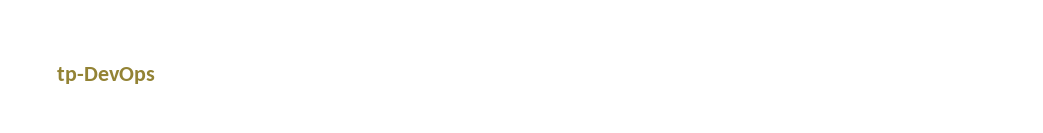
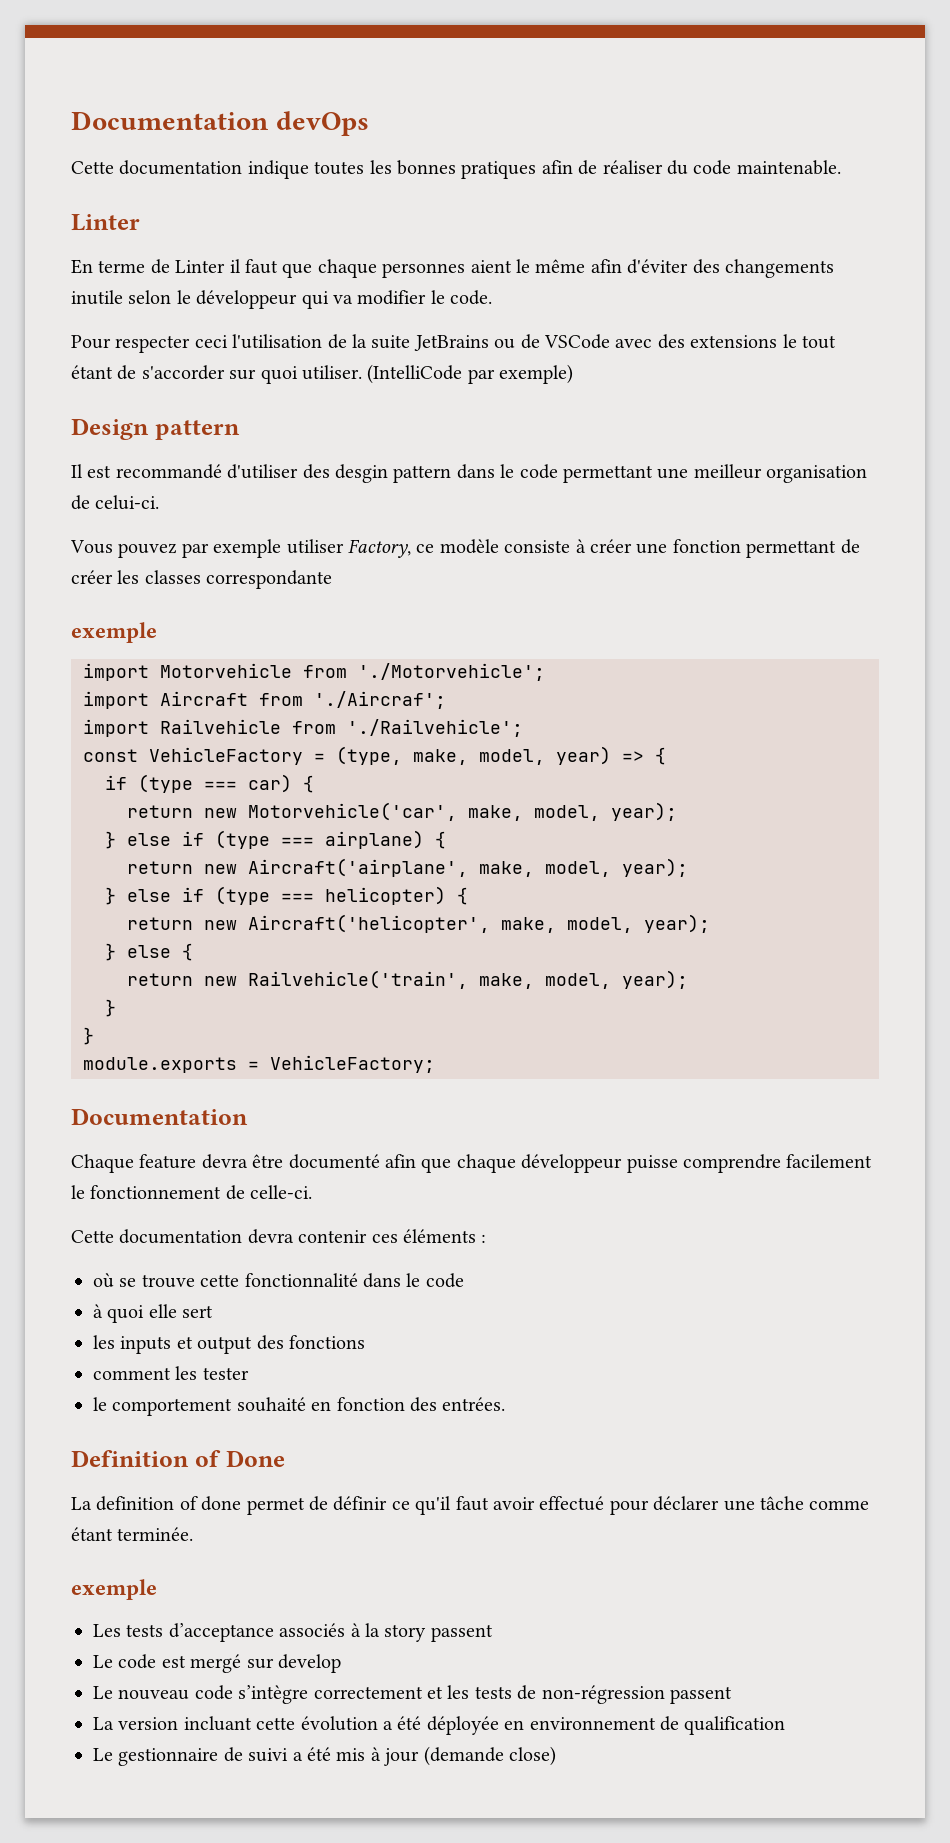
- tp-DevOps
+ Documentation devOps
+ Cette documentation indique toutes les bonnes pratiques afin de réaliser du code maintenable.
+ Linter
+ En terme de Linter il faut que chaque personnes aient le même afin d'éviter des changements inutile selon le développeur qui va modifier le code.
+ Pour respecter ceci l'utilisation de la suite JetBrains ou de VSCode avec des extensions le tout étant de s'accorder sur quoi utiliser. (IntelliCode par exemple)
+ Design pattern
+ Il est recommandé d'utiliser des desgin pattern dans le code permettant une meilleur organisation de celui-ci.
+ Vous pouvez par exemple utiliser Factory, ce modèle consiste à créer une fonction permettant de créer les classes correspondante
+ exemple
+ import Motorvehicle from './Motorvehicle';
+ import Aircraft from './Aircraf';
+ import Railvehicle from './Railvehicle';
+ const VehicleFactory = (type, make, model, year) => {
+ if (type === car) {
+ return new Motorvehicle('car', make, model, year);
+ } else if (type === airplane) {
+ return new Aircraft('airplane', make, model, year);
+ } else if (type === helicopter) {
+ return new Aircraft('helicopter', make, model, year);
+ } else {
+ return new Railvehicle('train', make, model, year);
+ }
+ }
+ module.exports = VehicleFactory;
+ Documentation
+ Chaque feature devra être documenté afin que chaque développeur puisse comprendre facilement le fonctionnement de celle-ci.
+ Cette documentation devra contenir ces éléments :
+ où se trouve cette fonctionnalité dans le code
+ à quoi elle sert
+ les inputs et output des fonctions
+ comment les tester
+ le comportement souhaité en fonction des entrées.
+ Definition of Done
+ La definition of done permet de définir ce qu'il faut avoir effectué pour déclarer une tâche comme étant terminée.
+ exemple
+ Les tests d’acceptance associés à la story passent
+ Le code est mergé sur develop
+ Le nouveau code s’intègre correctement et les tests de non-régression passent
+ La version incluant cette évolution a été déployée en environnement de qualification
+ Le gestionnaire de suivi a été mis à jour (demande close)

